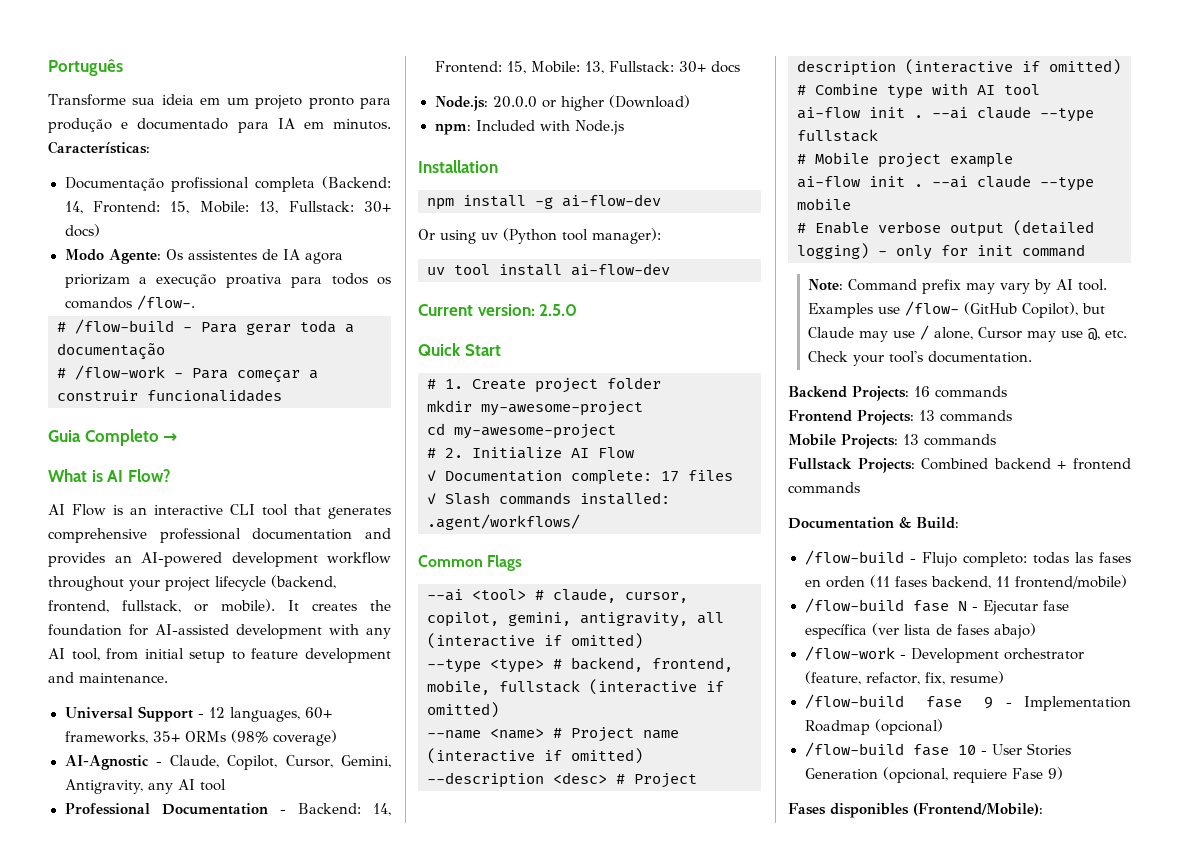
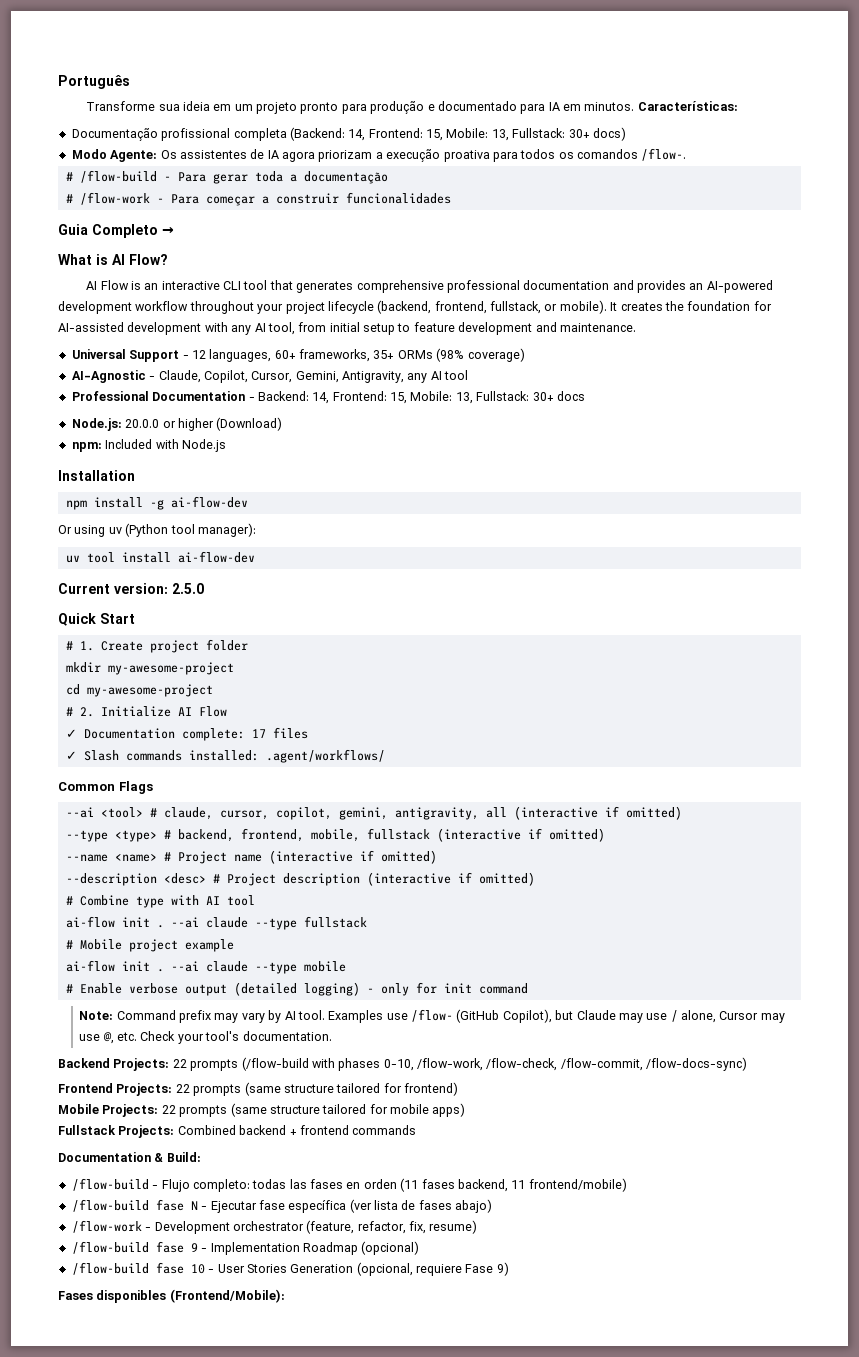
- Backend Projects: 16 commands
- Frontend Projects: 13 commands
- Mobile Projects: 13 commands
+ Backend Projects: 22 prompts (/flow-build with phases 0-10, /flow-work, /flow-check, /flow-commit, /flow-docs-sync)
+ Frontend Projects: 22 prompts (same structure tailored for frontend)
+ Mobile Projects: 22 prompts (same structure tailored for mobile apps)

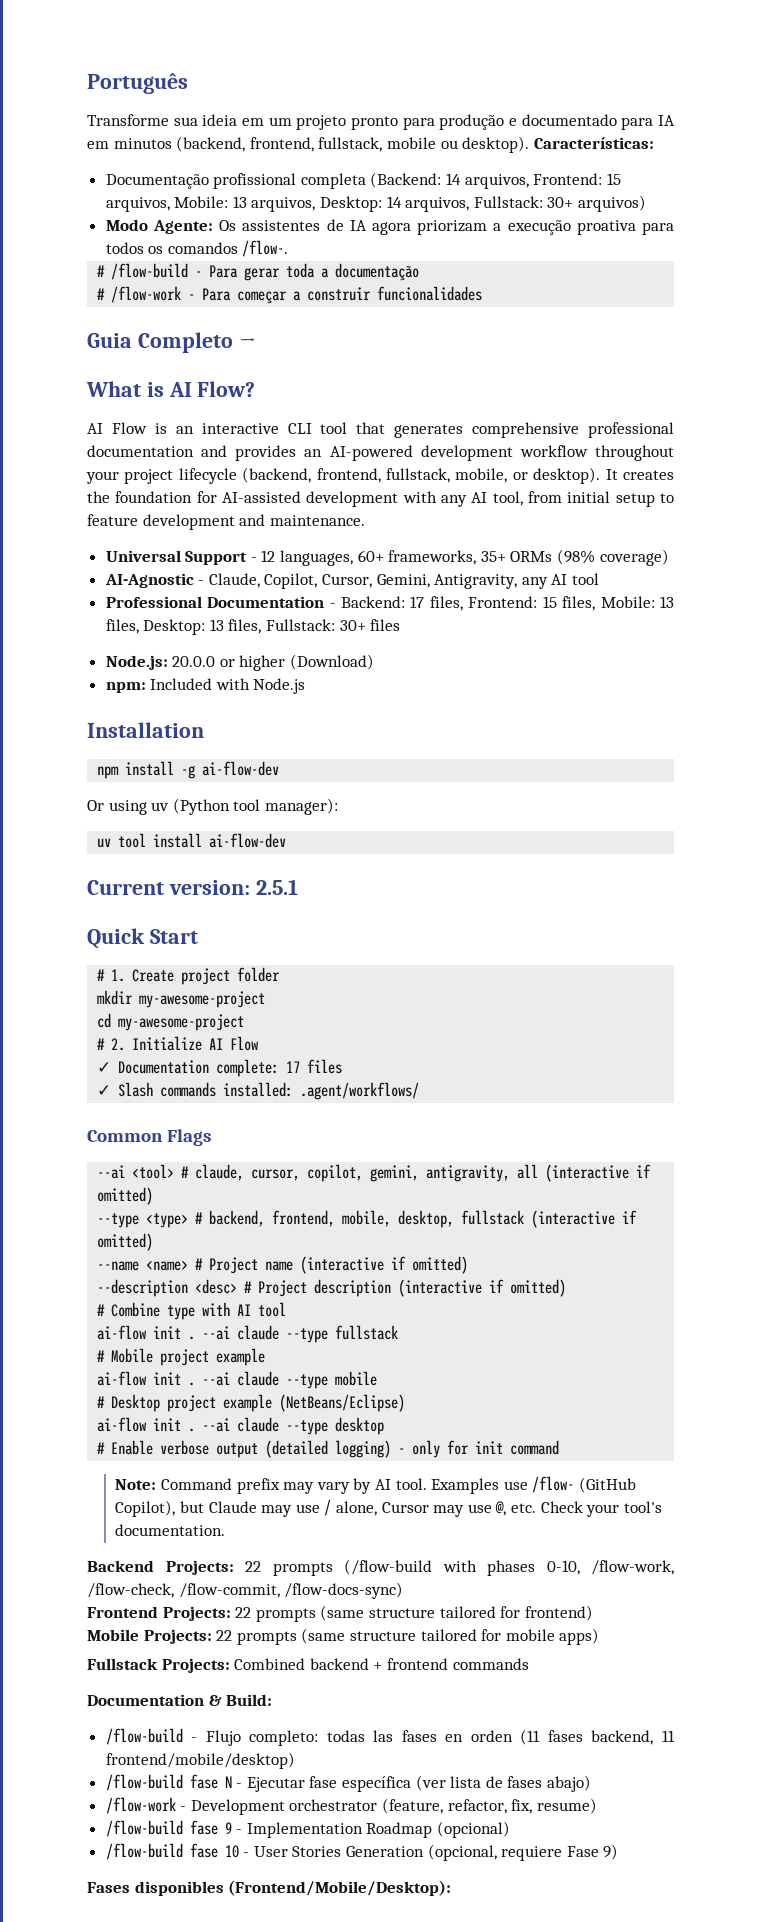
- Transforme sua ideia em um projeto pronto para produção e documentado para IA em minutos.
+ Transforme sua ideia em um projeto pronto para produção e documentado para IA em minutos (backend, frontend, fullstack, mobile ou desktop).
- Documentação profissional completa (Backend: 14, Frontend: 15, Mobile: 13, Fullstack: 30+ docs)
+ Documentação profissional completa (Backend: 14 arquivos, Frontend: 15 arquivos, Mobile: 13 arquivos, Desktop: 14 arquivos, Fullstack: 30+ arquivos)
- AI Flow is an interactive CLI tool that generates comprehensive professional documentation and provides an AI-powered development workflow throughout your project lifecycle (backend, frontend, fullstack, or mobile).
+ AI Flow is an interactive CLI tool that generates comprehensive professional documentation and provides an AI-powered development workflow throughout your project lifecycle (backend, frontend, fullstack, mobile, or desktop).
- Professional Documentation - Backend: 14, Frontend: 15, Mobile: 13, Fullstack: 30+ docs
+ Professional Documentation - Backend: 17 files, Frontend: 15 files, Mobile: 13 files, Desktop: 13 files, Fullstack: 30+ files
- Current version: 2.5.0
+ Current version: 2.5.1
- --type <type> # backend, frontend, mobile, fullstack (interactive if omitted)
+ --type <type> # backend, frontend, mobile, desktop, fullstack (interactive if omitted)
+ # Desktop project example (NetBeans/Eclipse)
+ ai-flow init . --ai claude --type desktop
- /flow-build - Flujo completo: todas las fases en orden (11 fases backend, 11 frontend/mobile)
+ /flow-build - Flujo completo: todas las fases en orden (11 fases backend, 11 frontend/mobile/desktop)
- Fases disponibles (Frontend/Mobile):
+ Fases disponibles (Frontend/Mobile/Desktop):

